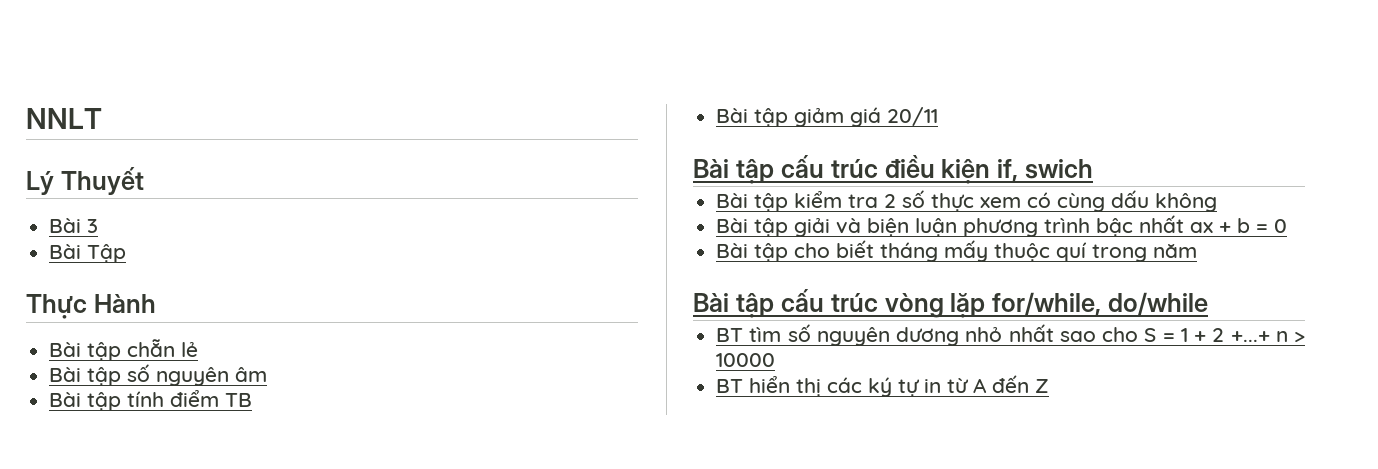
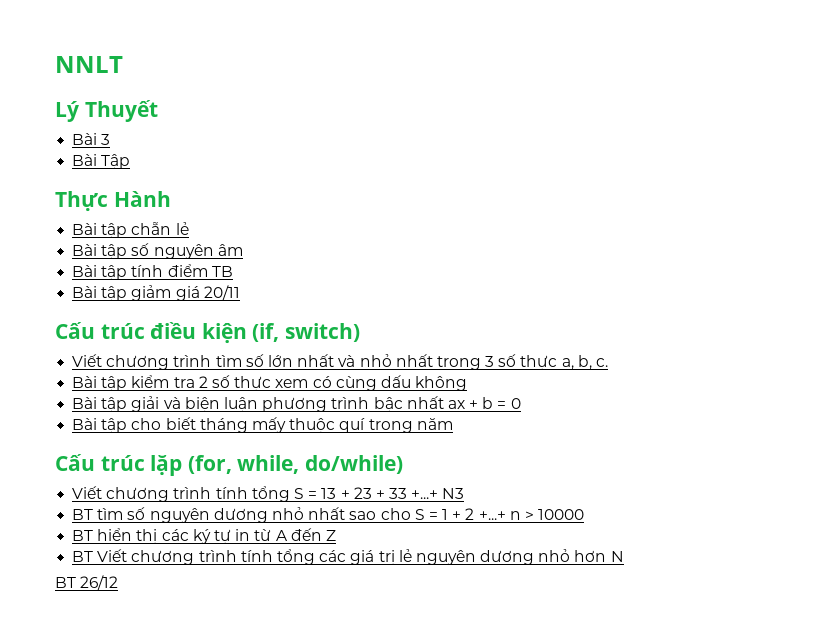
- Bài tập cấu trúc điều kiện if, swich
+ Cấu trúc điều kiện (if, switch)
+ Viết chương trình tìm số lớn nhất và nhỏ nhất trong 3 số thực a, b, c.
- Bài tập cấu trúc vòng lặp for/while, do/while
+ Cấu trúc lặp (for, while, do/while)
+ Viết chương trình tính tổng S = 13 + 23 + 33 +...+ N3
+ BT Viết chương trình tính tổng các giá trị lẻ nguyên dương nhỏ hơn N
+ BT 26/12

